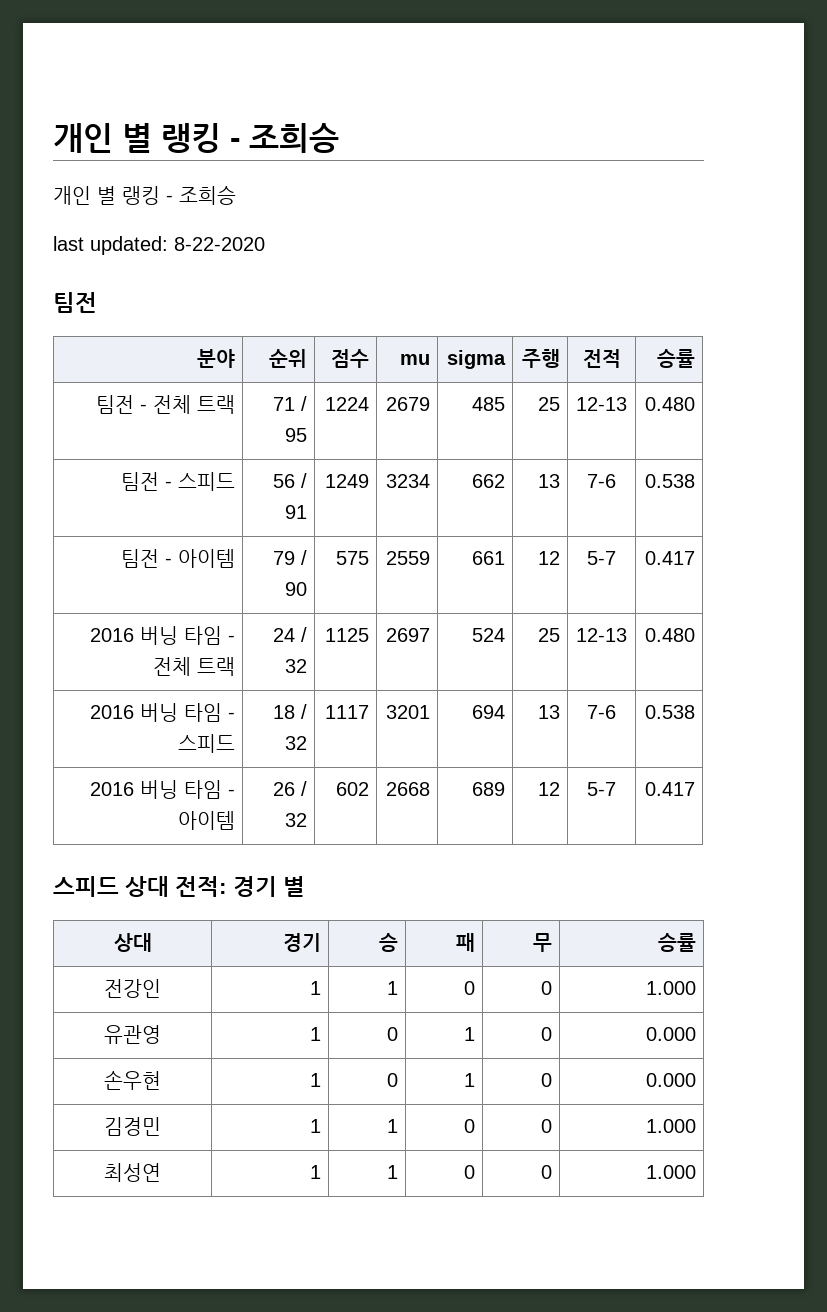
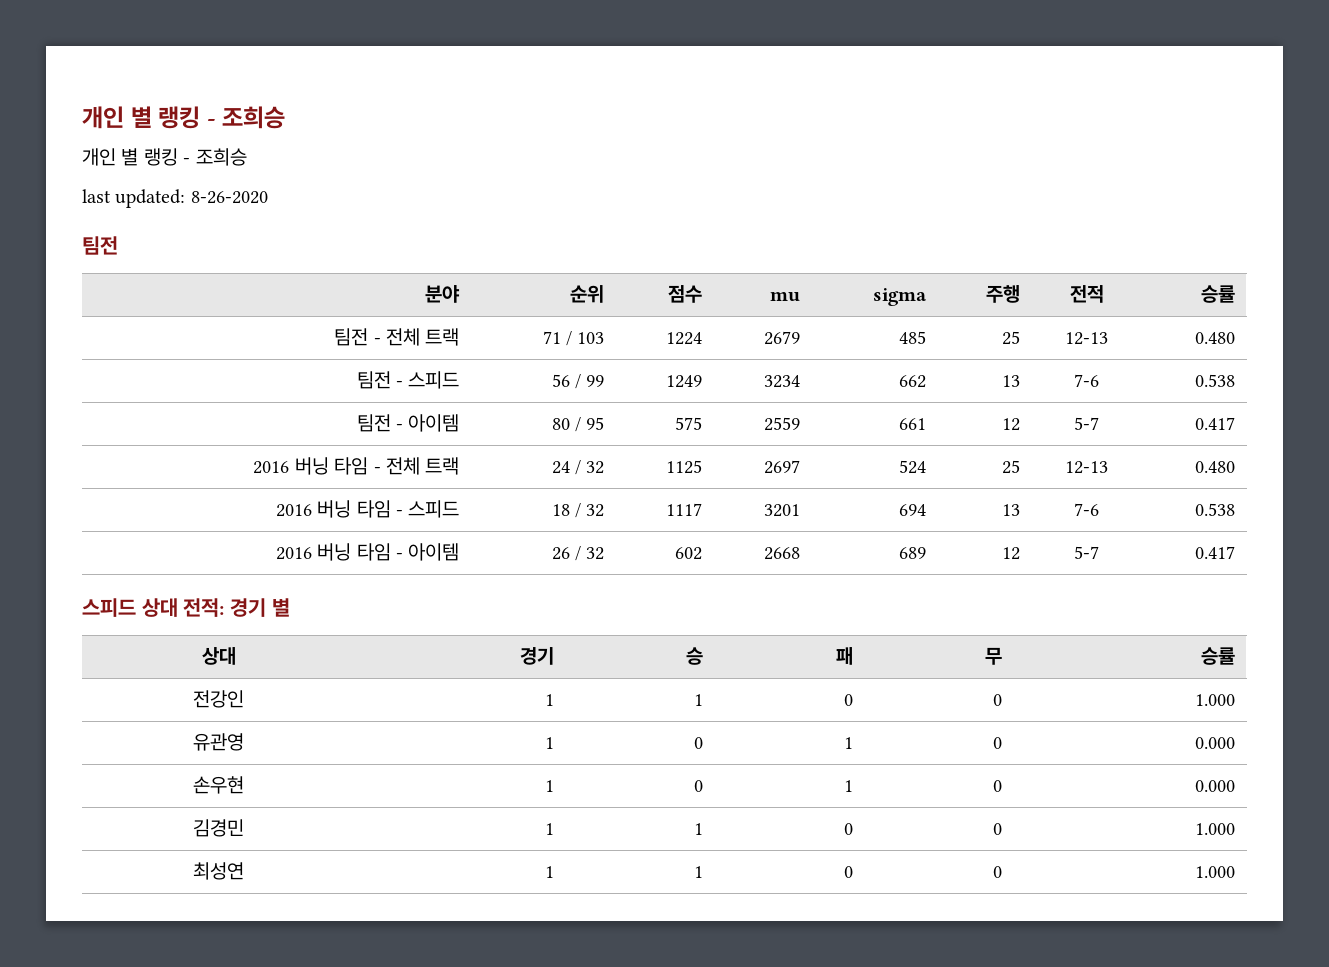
- last updated: 8-22-2020
+ last updated: 8-26-2020
- 팀전 - 전체 트랙 | 71 / 95 | 1224 | 2679 | 485 | 25 | 12-13 | 0.480
+ 팀전 - 전체 트랙 | 71 / 103 | 1224 | 2679 | 485 | 25 | 12-13 | 0.480
- 팀전 - 스피드 | 56 / 91 | 1249 | 3234 | 662 | 13 | 7-6 | 0.538
+ 팀전 - 스피드 | 56 / 99 | 1249 | 3234 | 662 | 13 | 7-6 | 0.538
- 팀전 - 아이템 | 79 / 90 | 575 | 2559 | 661 | 12 | 5-7 | 0.417
+ 팀전 - 아이템 | 80 / 95 | 575 | 2559 | 661 | 12 | 5-7 | 0.417

